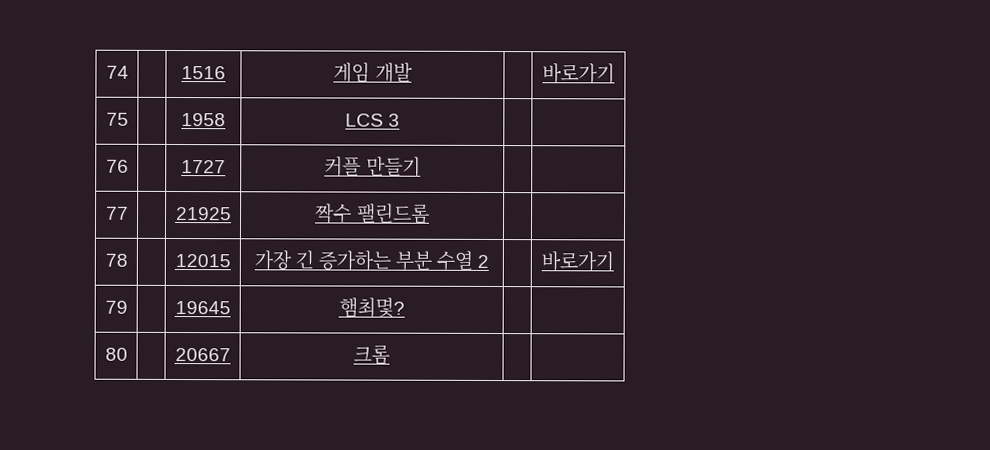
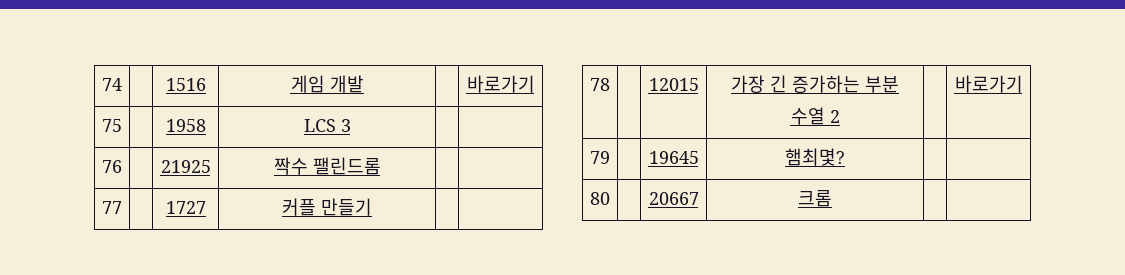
- 76 | | 1727 | 커플 만들기 | |
- 77 | | 21925 | 짝수 팰린드롬 | |
+ 76 | | 21925 | 짝수 팰린드롬 | |
+ 77 | | 1727 | 커플 만들기 | |

